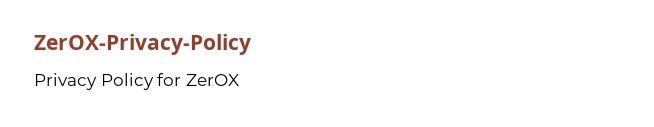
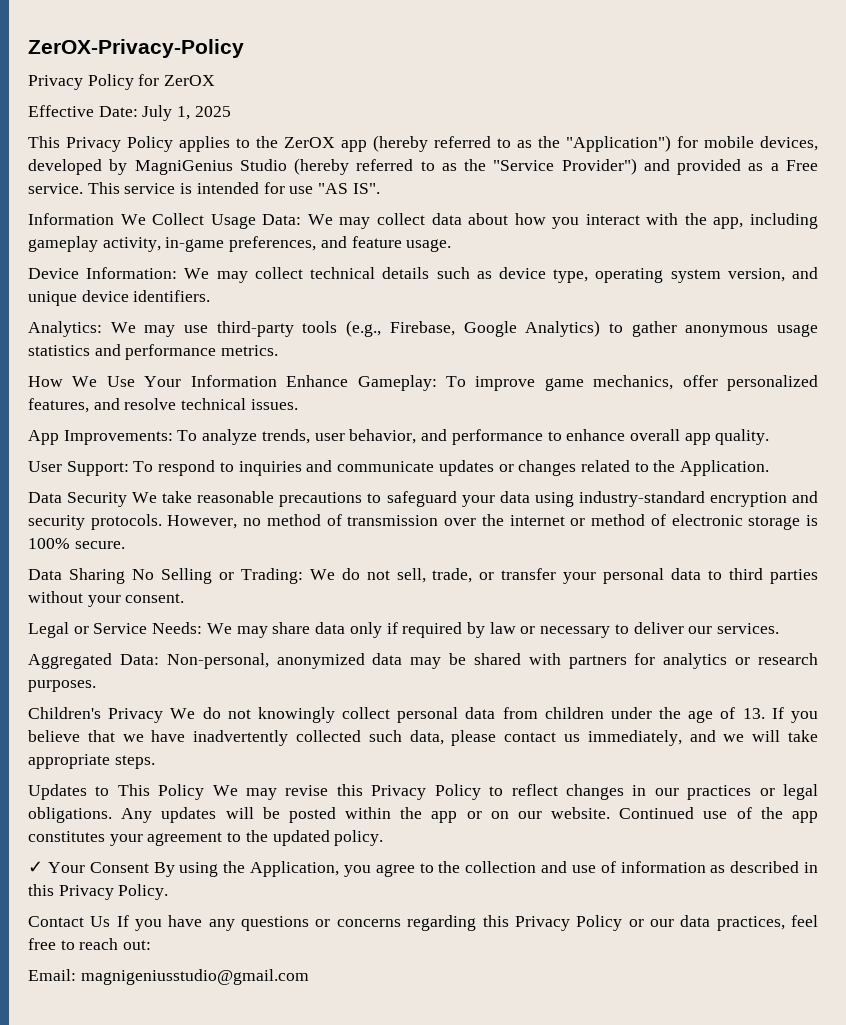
+ Effective Date: July 1, 2025
+ This Privacy Policy applies to the ZerOX app (hereby referred to as the "Application") for mobile devices, developed by MagniGenius Studio (hereby referred to as the "Service Provider") and provided as a Free service. This service is intended for use "AS IS".
+ Information We Collect Usage Data: We may collect data about how you interact with the app, including gameplay activity, in-game preferences, and feature usage.
+ Device Information: We may collect technical details such as device type, operating system version, and unique device identifiers.
+ Analytics: We may use third-party tools (e.g., Firebase, Google Analytics) to gather anonymous usage statistics and performance metrics.
+ How We Use Your Information Enhance Gameplay: To improve game mechanics, offer personalized features, and resolve technical issues.
+ App Improvements: To analyze trends, user behavior, and performance to enhance overall app quality.
+ User Support: To respond to inquiries and communicate updates or changes related to the Application.
+ Data Security We take reasonable precautions to safeguard your data using industry-standard encryption and security protocols. However, no method of transmission over the internet or method of electronic storage is 100% secure.
+ Data Sharing No Selling or Trading: We do not sell, trade, or transfer your personal data to third parties without your consent.
+ Legal or Service Needs: We may share data only if required by law or necessary to deliver our services.
+ Aggregated Data: Non-personal, anonymized data may be shared with partners for analytics or research purposes.
+ Children's Privacy We do not knowingly collect personal data from children under the age of 13. If you believe that we have inadvertently collected such data, please contact us immediately, and we will take appropriate steps.
+ Updates to This Policy We may revise this Privacy Policy to reflect changes in our practices or legal obligations. Any updates will be posted within the app or on our website. Continued use of the app constitutes your agreement to the updated policy.
+ ✓ Your Consent By using the Application, you agree to the collection and use of information as described in this Privacy Policy.
+ Contact Us If you have any questions or concerns regarding this Privacy Policy or our data practices, feel free to reach out:
+ Email: magnigeniusstudio@gmail.com

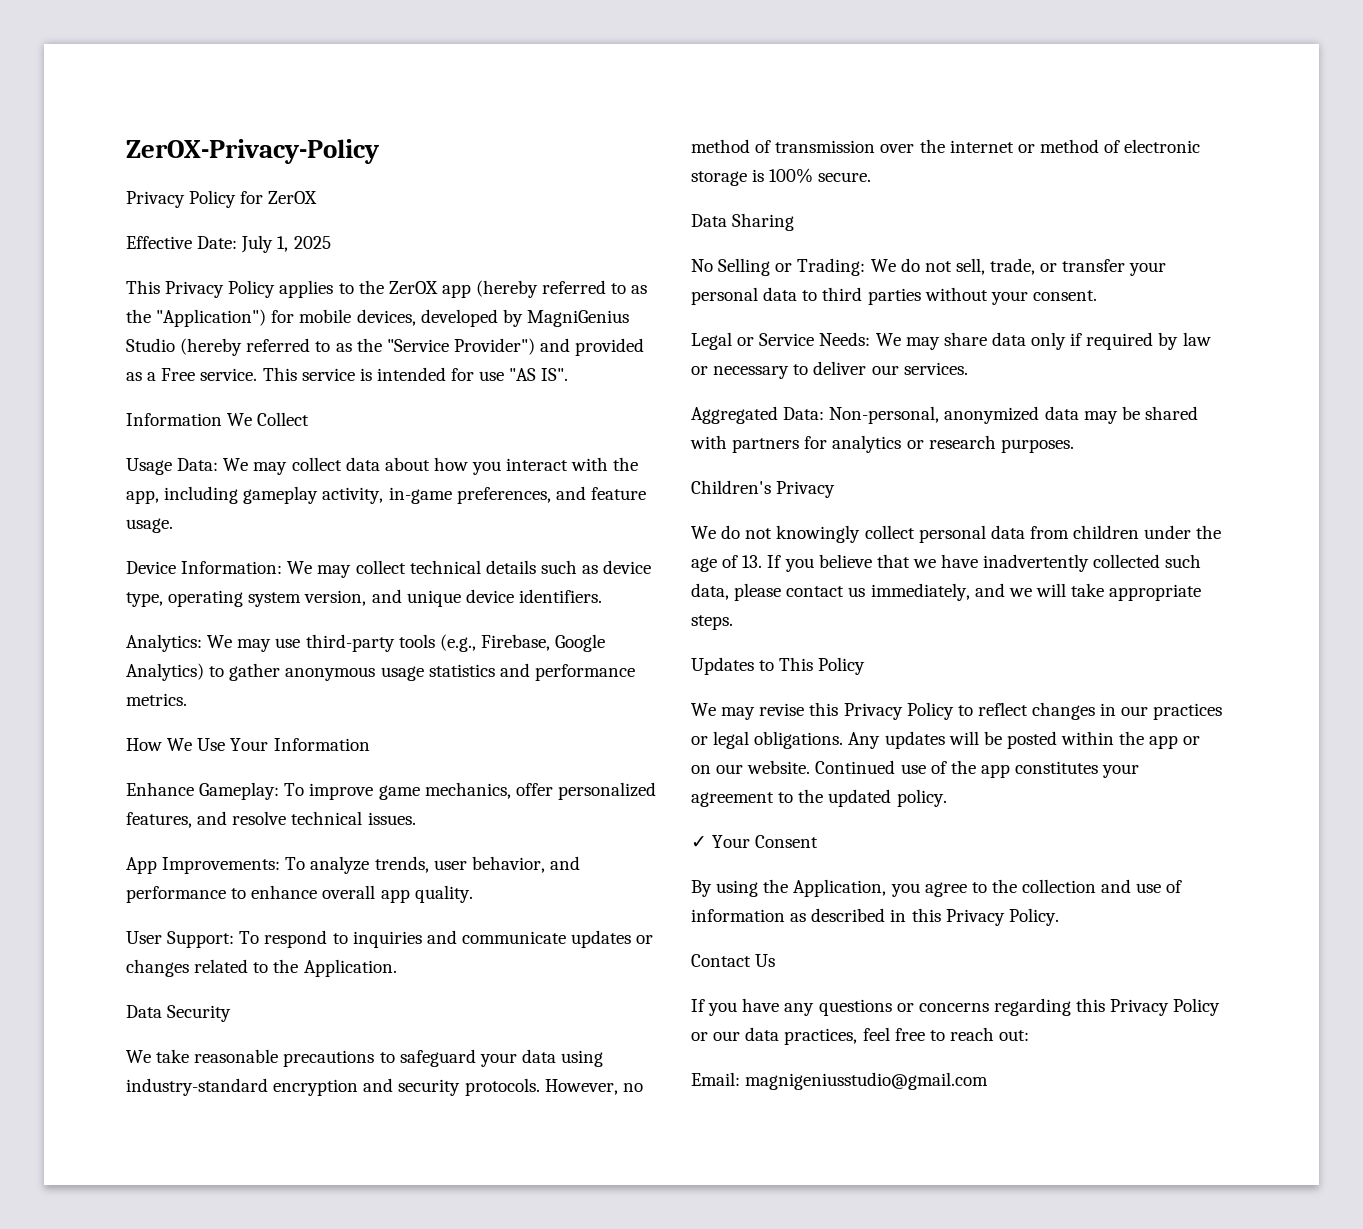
- Information We Collect Usage Data: We may collect data about how you interact with the app, including gameplay activity, in-game preferences, and feature usage.
+ Information We Collect
+ Usage Data: We may collect data about how you interact with the app, including gameplay activity, in-game preferences, and feature usage.
- How We Use Your Information Enhance Gameplay: To improve game mechanics, offer personalized features, and resolve technical issues.
+ How We Use Your Information
+ Enhance Gameplay: To improve game mechanics, offer personalized features, and resolve technical issues.
- Data Security We take reasonable precautions to safeguard your data using industry-standard encryption and security protocols.
+ Data Security
+ We take reasonable precautions to safeguard your data using industry-standard encryption and security protocols.
- Data Sharing No Selling or Trading: We do not sell, trade, or transfer your personal data to third parties without your consent.
+ Data Sharing
+ No Selling or Trading: We do not sell, trade, or transfer your personal data to third parties without your consent.
- Children's Privacy We do not knowingly collect personal data from children under the age of 13. If you believe that we have inadvertently collected such data, please contact us immediately, and we will take appropriate steps.
+ Children's Privacy
+ We do not knowingly collect personal data from children under the age of 13. If you believe that we have inadvertently collected such data, please contact us immediately, and we will take appropriate steps.
- Updates to This Policy We may revise this Privacy Policy to reflect changes in our practices or legal obligations.
+ Updates to This Policy
+ We may revise this Privacy Policy to reflect changes in our practices or legal obligations.
- ✓ Your Consent By using the Application, you agree to the collection and use of information as described in this Privacy Policy.
+ ✓ Your Consent
+ By using the Application, you agree to the collection and use of information as described in this Privacy Policy.
- Contact Us If you have any questions or concerns regarding this Privacy Policy or our data practices, feel free to reach out:
+ Contact Us
+ If you have any questions or concerns regarding this Privacy Policy or our data practices, feel free to reach out:

